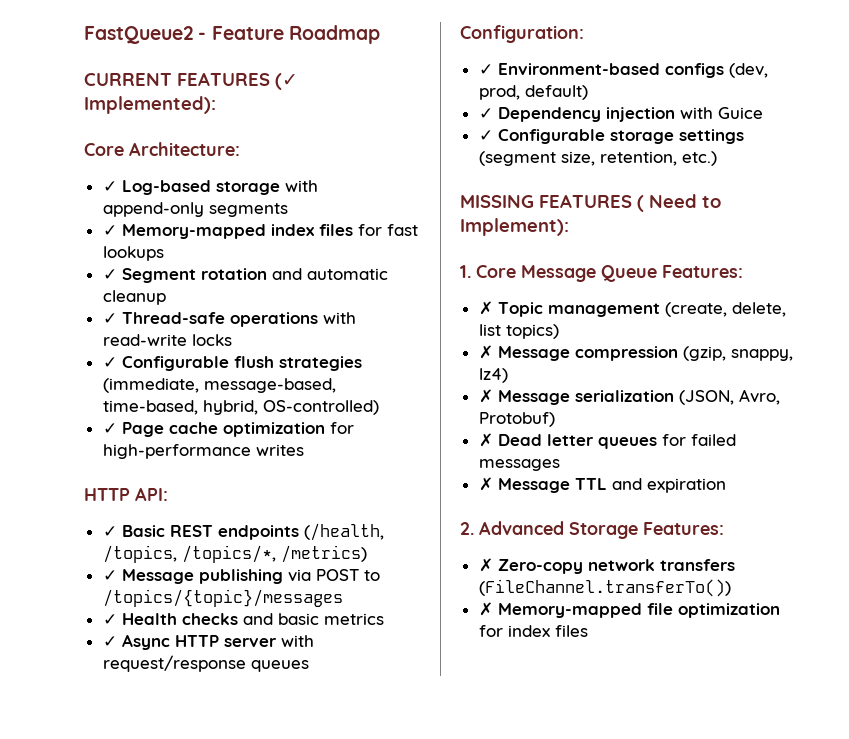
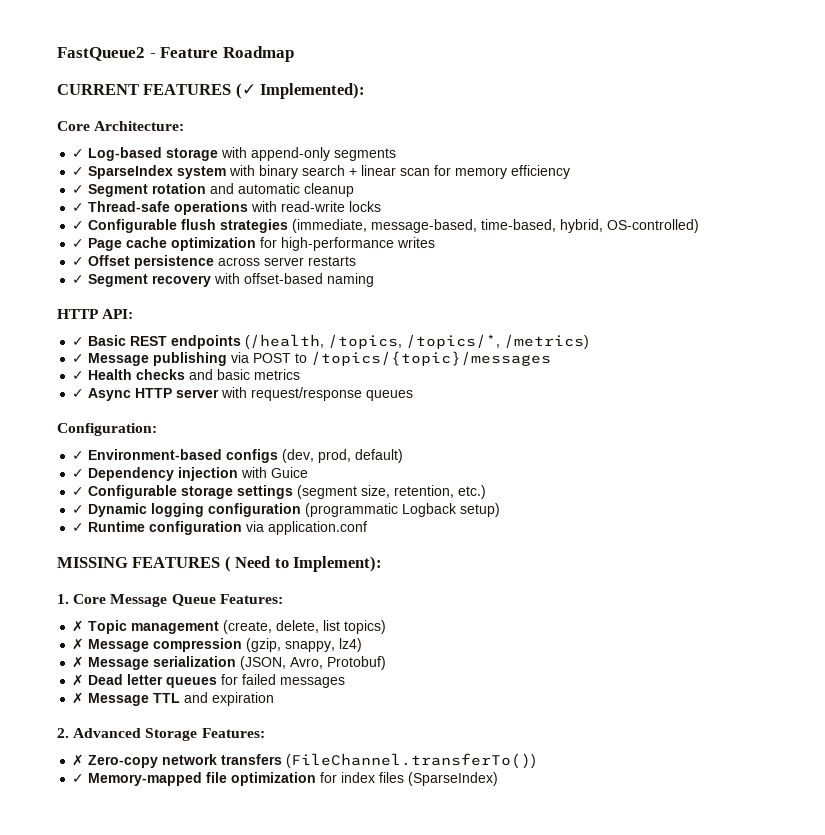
- ✓ Memory-mapped index files for fast lookups
+ ✓ SparseIndex system with binary search + linear scan for memory efficiency
+ ✓ Offset persistence across server restarts
+ ✓ Segment recovery with offset-based naming
+ ✓ Dynamic logging configuration (programmatic Logback setup)
+ ✓ Runtime configuration via application.conf
- ✗ Memory-mapped file optimization for index files
+ ✓ Memory-mapped file optimization for index files (SparseIndex)

